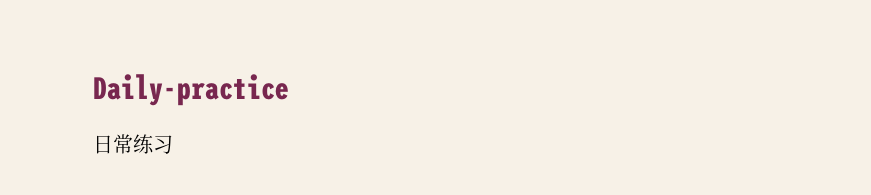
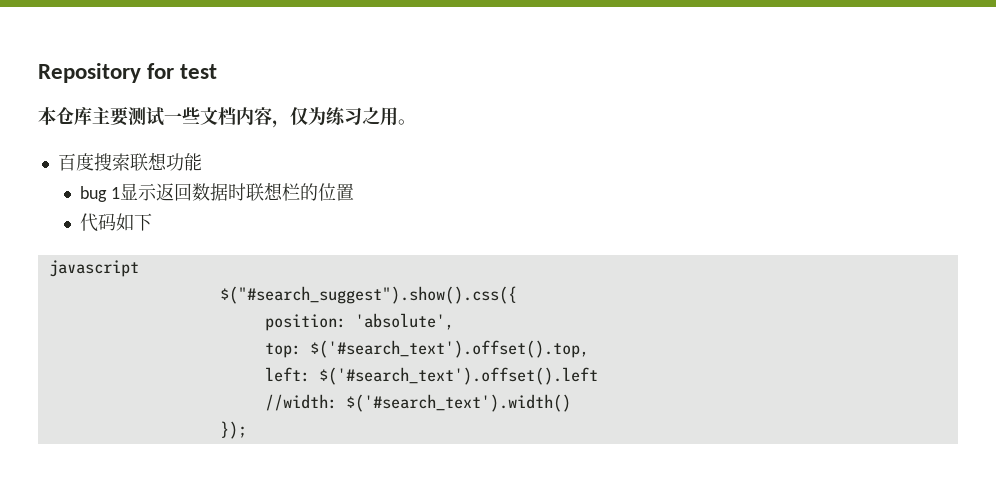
- Daily-practice
- 日常练习
+ Repository for test
+ 本仓库主要测试一些文档内容，仅为练习之用。
+ 百度搜索联想功能
+ bug 1显示返回数据时联想栏的位置
+ 代码如下
+ javascript
+ $("#search_suggest").show().css({
+ position: 'absolute',
+ top: $('#search_text').offset().top,
+ left: $('#search_text').offset().left
+ //width: $('#search_text').width()
+ });

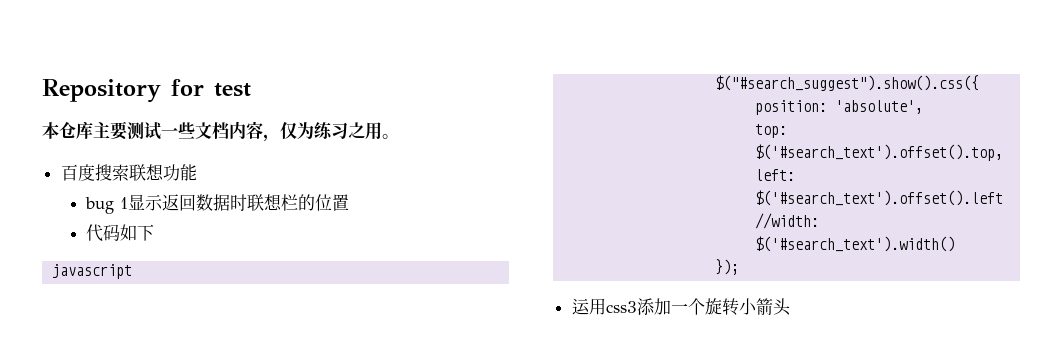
+ 运用css3添加一个旋转小箭头

